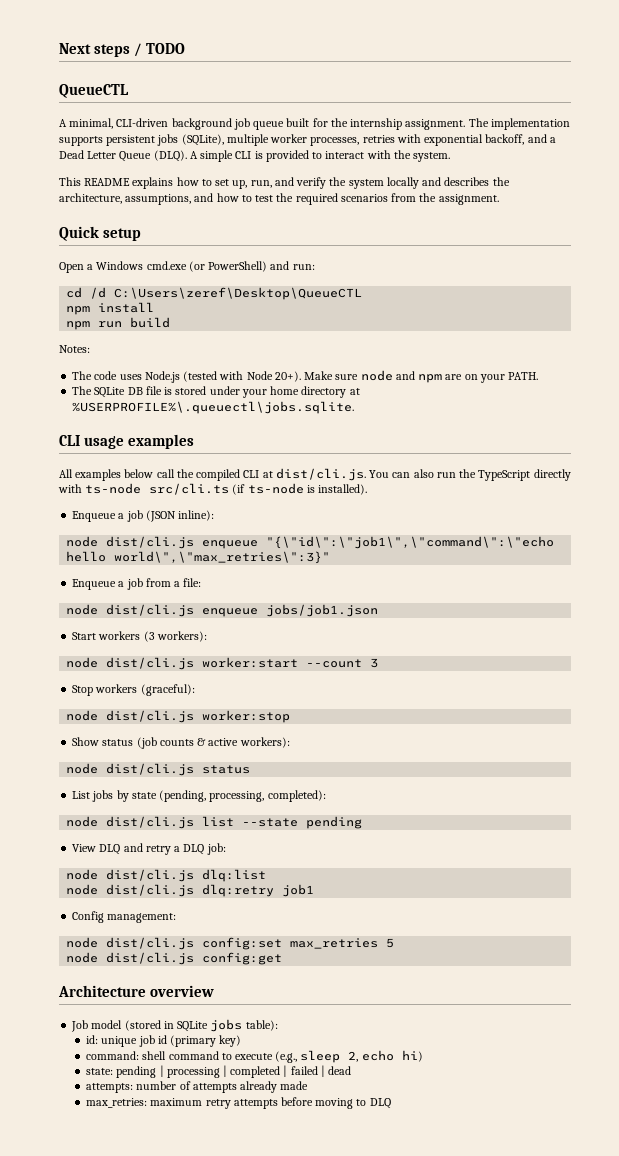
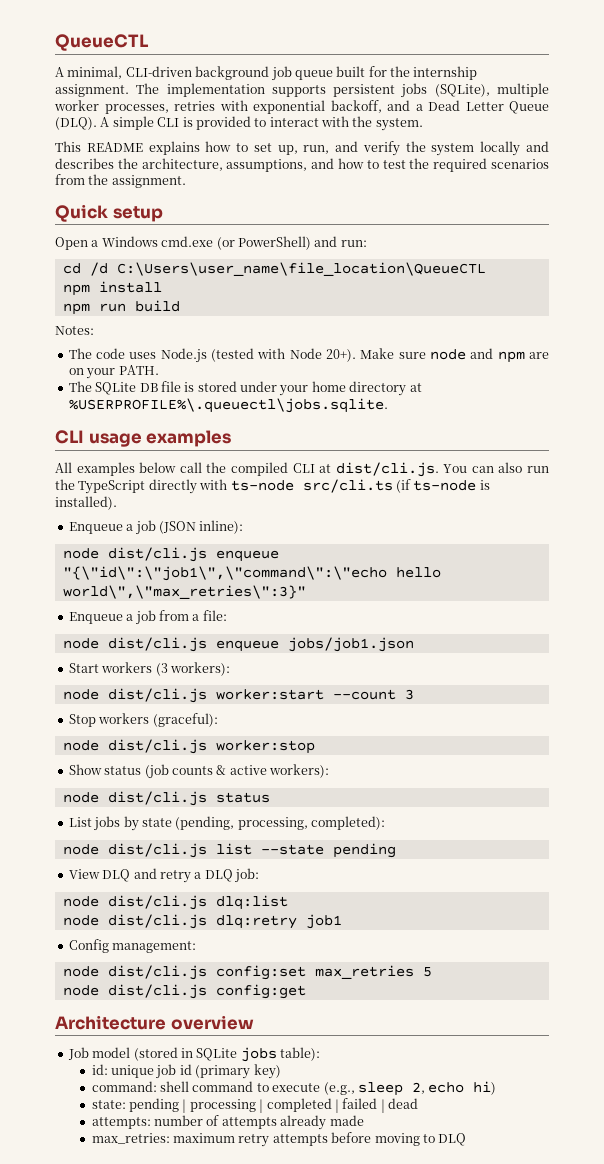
- Next steps / TODO
- cd /d C:\Users\zeref\Desktop\QueueCTL
+ cd /d C:\Users\user_name\file_location\QueueCTL

